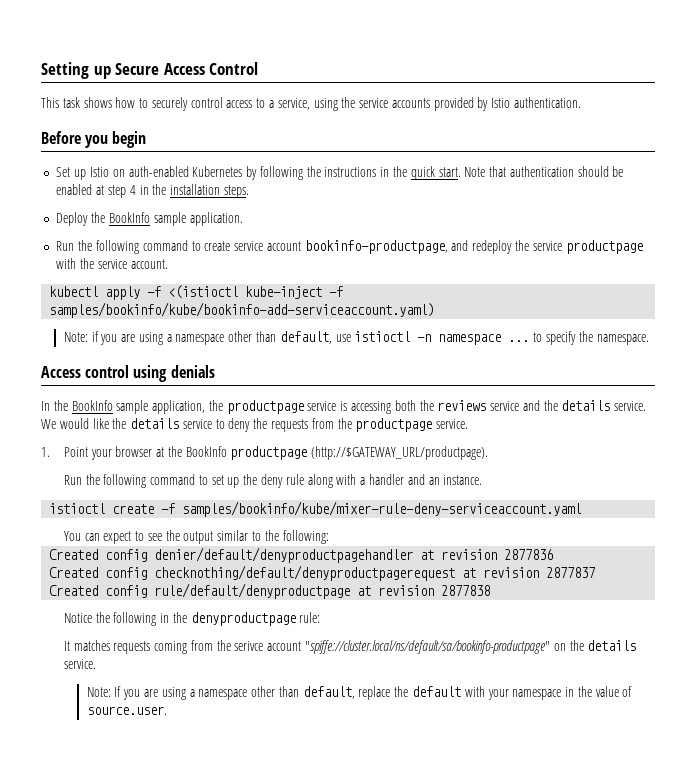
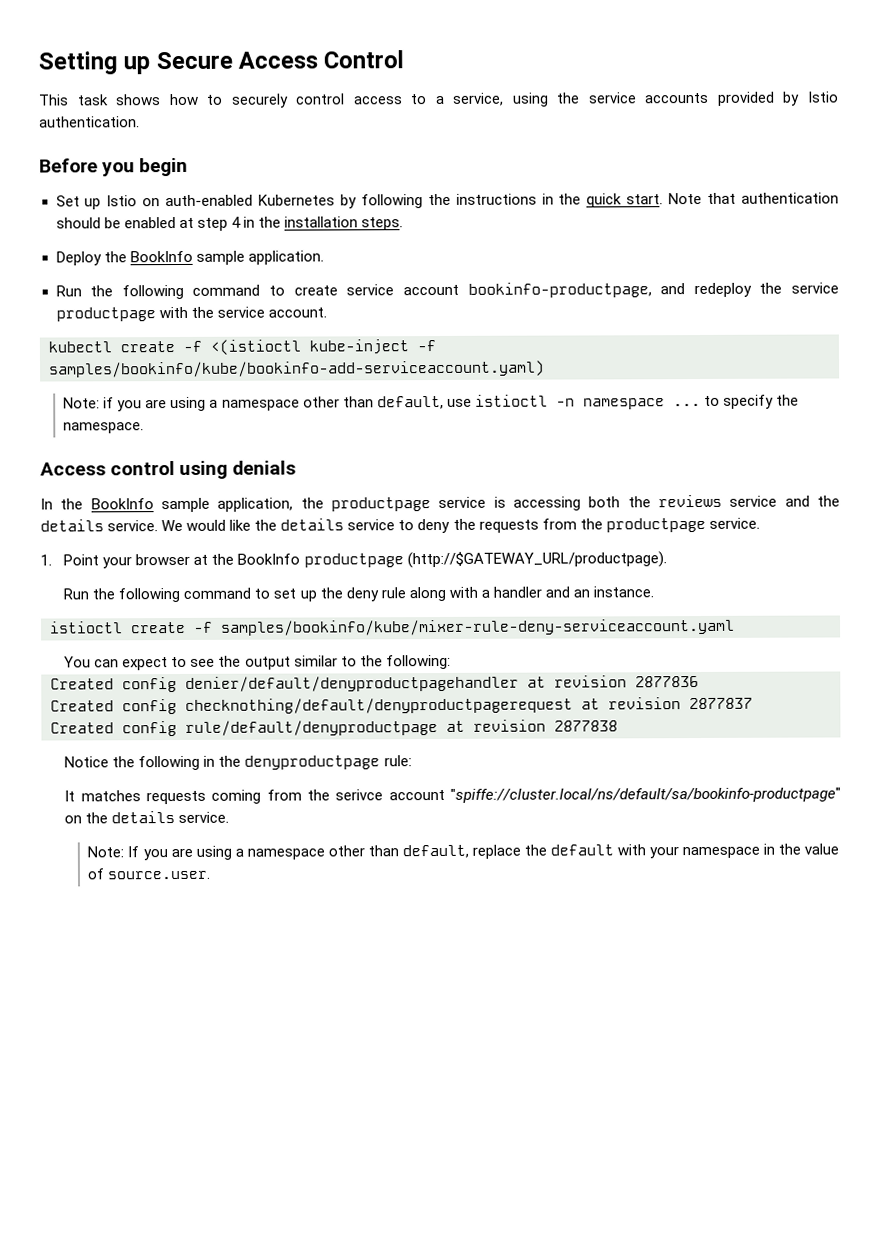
- kubectl apply -f <(istioctl kube-inject -f samples/bookinfo/kube/bookinfo-add-serviceaccount.yaml)
+ kubectl create -f <(istioctl kube-inject -f samples/bookinfo/kube/bookinfo-add-serviceaccount.yaml)

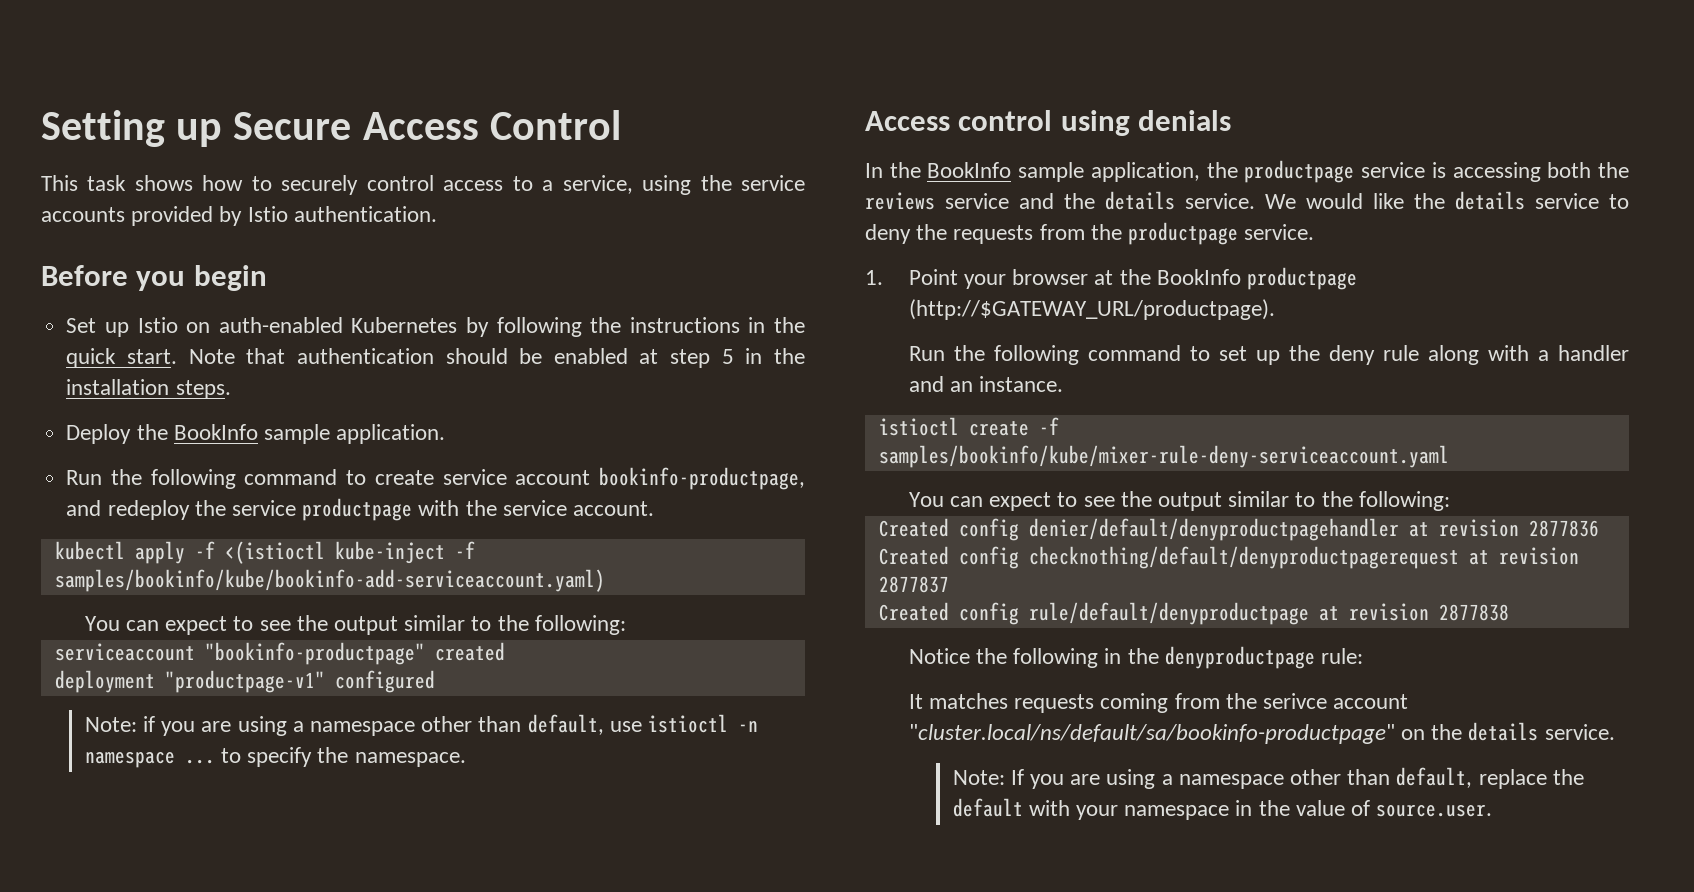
- Note that authentication should be enabled at step 4 in the installation steps.
+ Note that authentication should be enabled at step 5 in the installation steps.
- kubectl create -f <(istioctl kube-inject -f samples/bookinfo/kube/bookinfo-add-serviceaccount.yaml)
+ kubectl apply -f <(istioctl kube-inject -f samples/bookinfo/kube/bookinfo-add-serviceaccount.yaml)
+ You can expect to see the output similar to the following:
+ serviceaccount "bookinfo-productpage" created
+ deployment "productpage-v1" configured
- It matches requests coming from the serivce account "spiffe://cluster.local/ns/default/sa/bookinfo-productpage" on the details service.
+ It matches requests coming from the serivce account "cluster.local/ns/default/sa/bookinfo-productpage" on the details service.

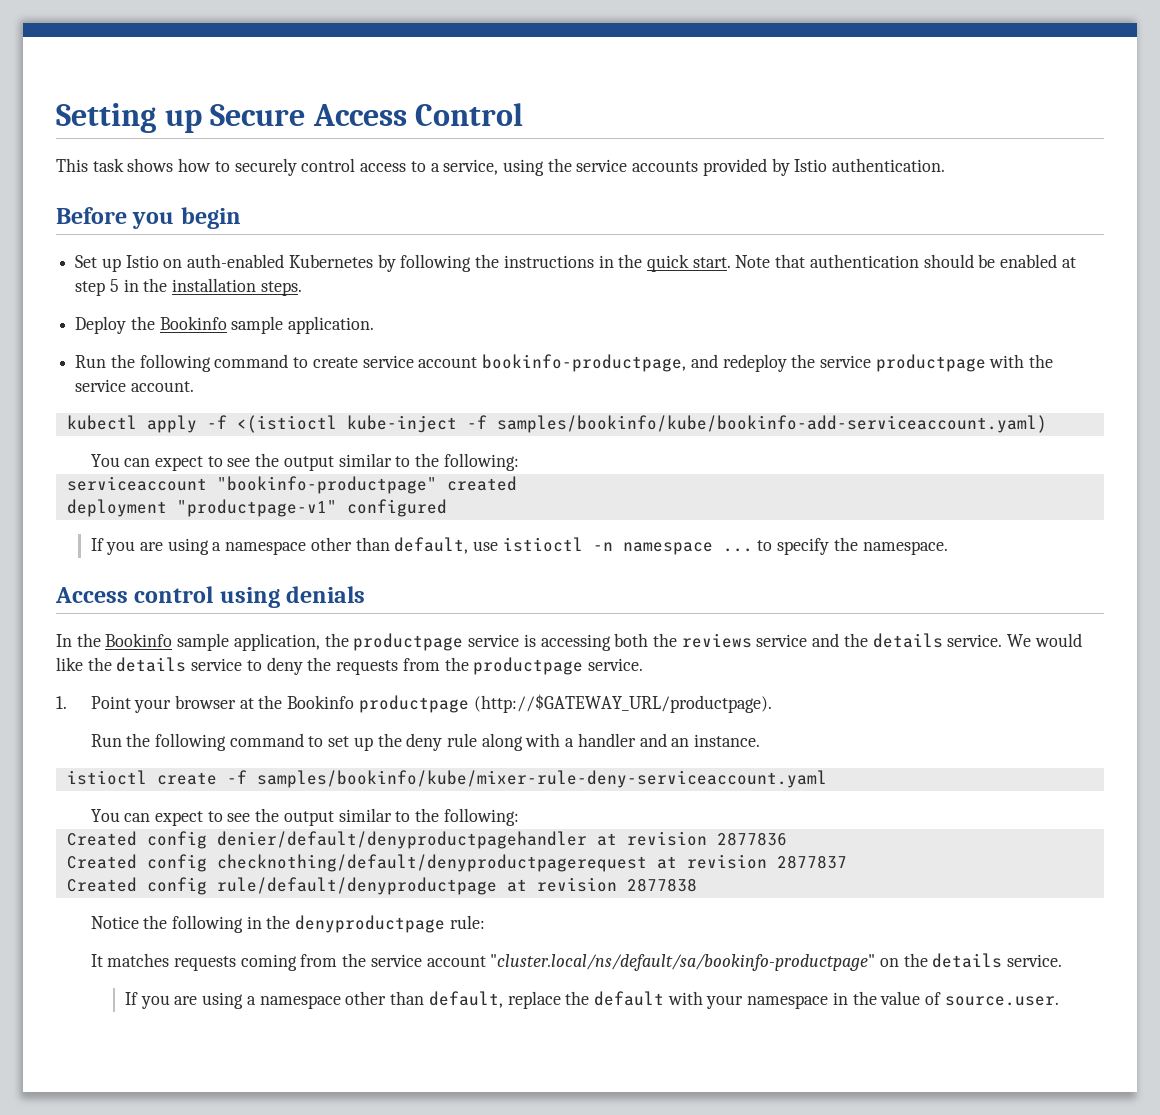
- Deploy the BookInfo sample application.
+ Deploy the Bookinfo sample application.
- Note: if you are using a namespace other than default, use istioctl -n namespace ... to specify the namespace.
+ If you are using a namespace other than default, use istioctl -n namespace ... to specify the namespace.
- In the BookInfo sample application, the productpage service is accessing both the reviews service and the details service.
+ In the Bookinfo sample application, the productpage service is accessing both the reviews service and the details service.
- 1. Point your browser at the BookInfo productpage (http://$GATEWAY_URL/productpage).
+ 1. Point your browser at the Bookinfo productpage (http://$GATEWAY_URL/productpage).
- It matches requests coming from the serivce account "cluster.local/ns/default/sa/bookinfo-productpage" on the details service.
+ It matches requests coming from the service account "cluster.local/ns/default/sa/bookinfo-productpage" on the details service.
- Note: If you are using a namespace other than default, replace the default with your namespace in the value of source.user.
+ If you are using a namespace other than default, replace the default with your namespace in the value of source.user.

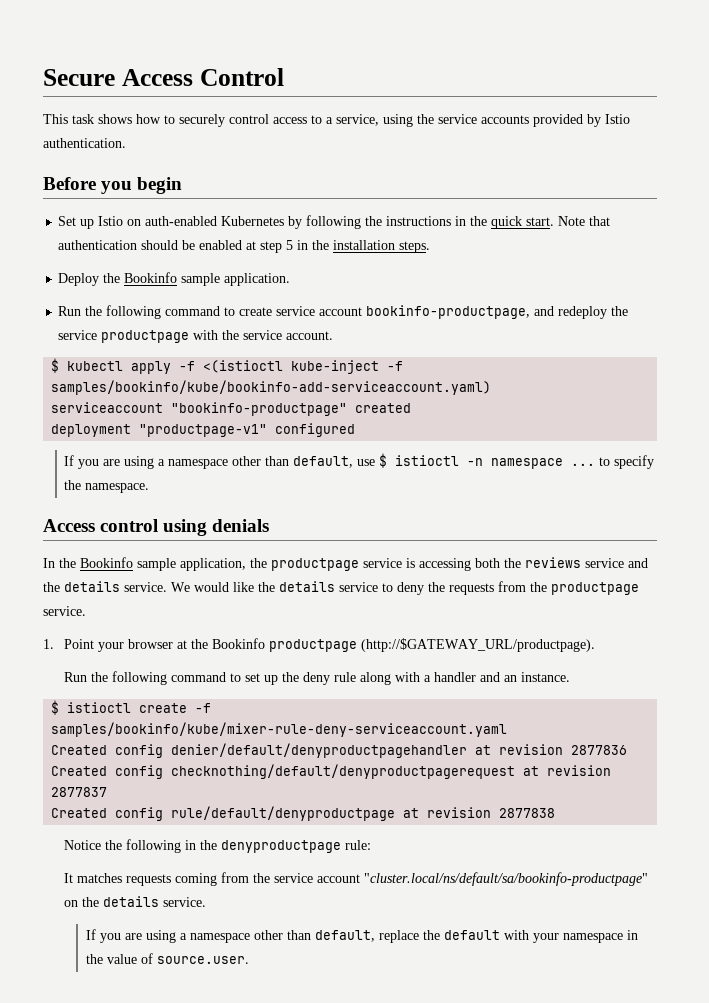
- Setting up Secure Access Control
+ Secure Access Control
- kubectl apply -f <(istioctl kube-inject -f samples/bookinfo/kube/bookinfo-add-serviceaccount.yaml)
- You can expect to see the output similar to the following:
+ $ kubectl apply -f <(istioctl kube-inject -f samples/bookinfo/kube/bookinfo-add-serviceaccount.yaml)
- If you are using a namespace other than default, use istioctl -n namespace ... to specify the namespace.
+ If you are using a namespace other than default, use $ istioctl -n namespace ... to specify the namespace.
- istioctl create -f samples/bookinfo/kube/mixer-rule-deny-serviceaccount.yaml
- You can expect to see the output similar to the following:
+ $ istioctl create -f samples/bookinfo/kube/mixer-rule-deny-serviceaccount.yaml

